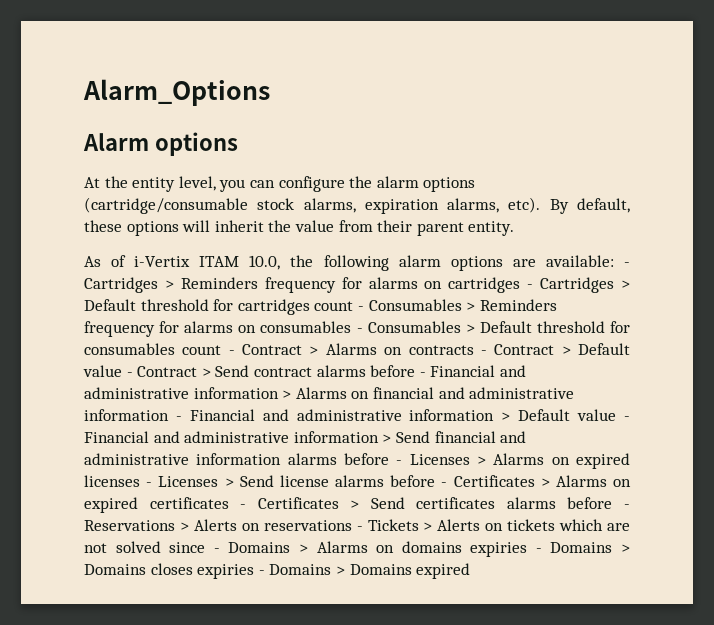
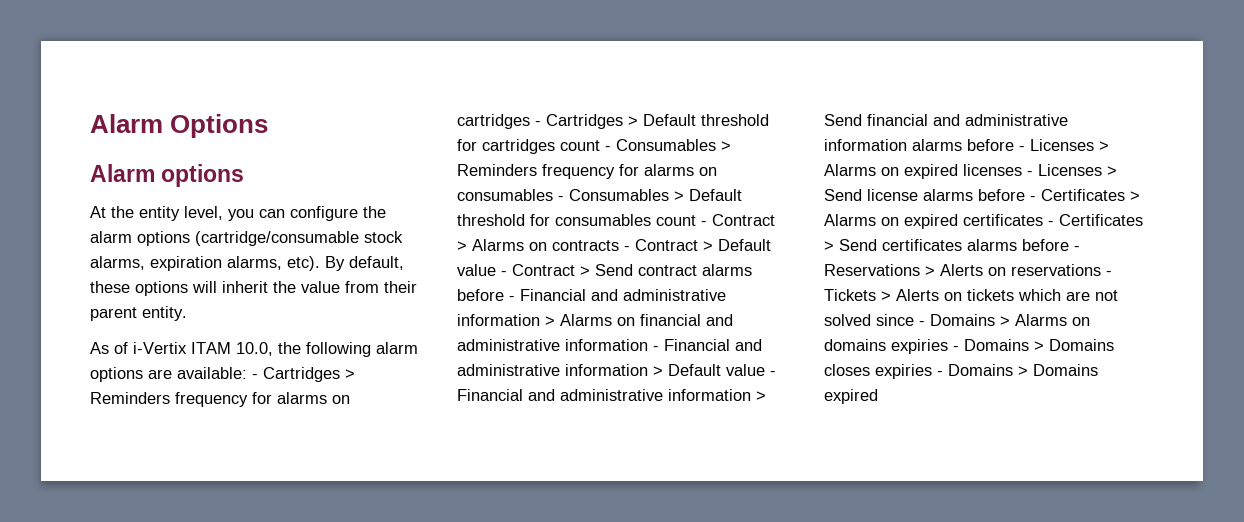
- Alarm_Options
+ Alarm Options

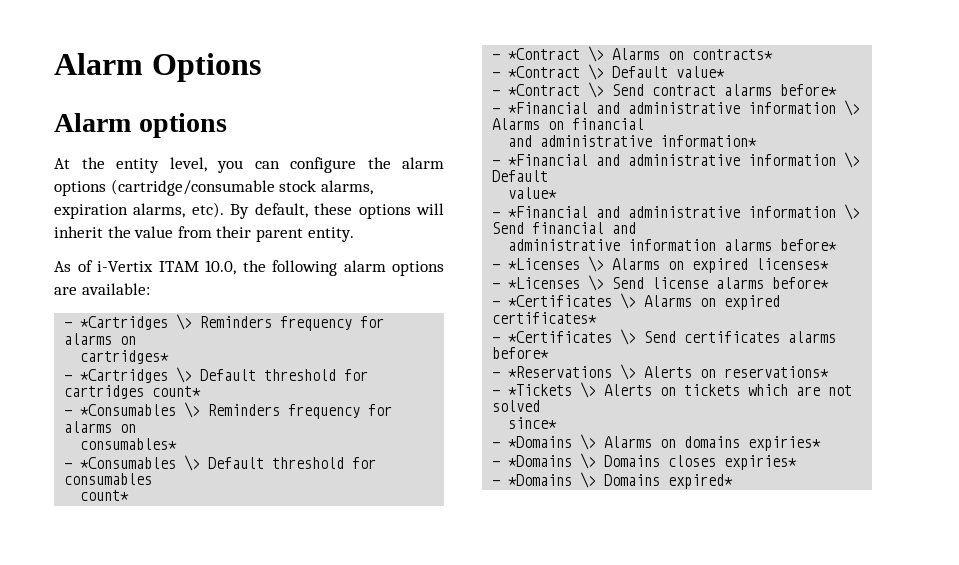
- As of i-Vertix ITAM 10.0, the following alarm options are available: - Cartridges > Reminders frequency for alarms on cartridges - Cartridges > Default threshold for cartridges count - Consumables > Reminders frequency for alarms on consumables - Consumables > Default threshold for consumables count - Contract > Alarms on contracts - Contract > Default value - Contract > Send contract alarms before - Financial and administrative information > Alarms on financial and administrative information - Financial and administrative information > Default value - Financial and administrative information > Send financial and administrative information alarms before - Licenses > Alarms on expired licenses - Licenses > Send license alarms before - Certificates > Alarms on expired certificates - Certificates > Send certificates alarms before - Reservations > Alerts on reservations - Tickets > Alerts on tickets which are not solved since - Domains > Alarms on domains expiries - Domains > Domains closes expiries - Domains > Domains expired
+ As of i-Vertix ITAM 10.0, the following alarm options are available:
+ - *Cartridges \> Reminders frequency for alarms on
+ cartridges*
+ - *Cartridges \> Default threshold for cartridges count*
+ - *Consumables \> Reminders frequency for alarms on
+ consumables*
+ - *Consumables \> Default threshold for consumables
+ count*
+ - *Contract \> Alarms on contracts*
+ - *Contract \> Default value*
+ - *Contract \> Send contract alarms before*
+ - *Financial and administrative information \> Alarms on financial
+ and administrative information*
+ - *Financial and administrative information \> Default
+ value*
+ - *Financial and administrative information \> Send financial and
+ administrative information alarms before*
+ - *Licenses \> Alarms on expired licenses*
+ - *Licenses \> Send license alarms before*
+ - *Certificates \> Alarms on expired certificates*
+ - *Certificates \> Send certificates alarms before*
+ - *Reservations \> Alerts on reservations*
+ - *Tickets \> Alerts on tickets which are not solved
+ since*
+ - *Domains \> Alarms on domains expiries*
+ - *Domains \> Domains closes expiries*
+ - *Domains \> Domains expired*

